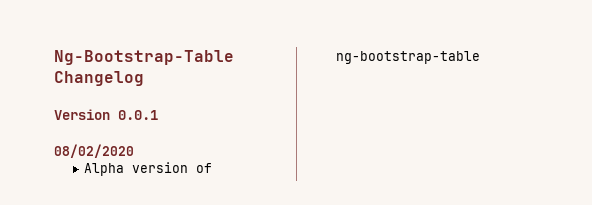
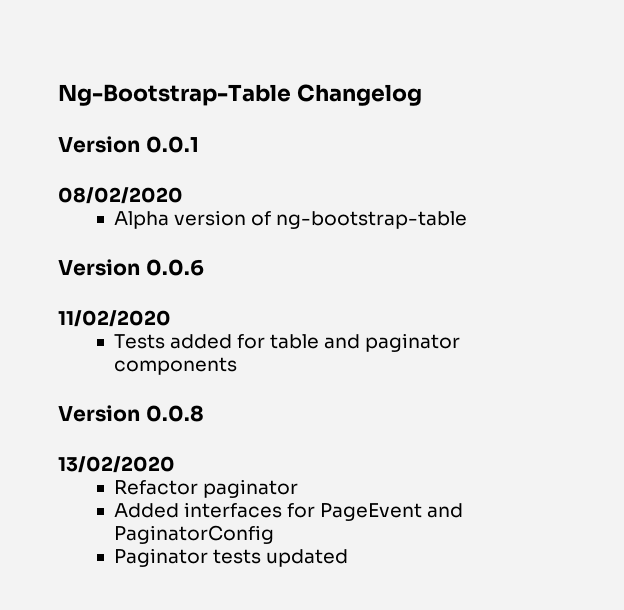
+ Version 0.0.6
+ 11/02/2020
+ Tests added for table and paginator components
+ Version 0.0.8
+ 13/02/2020
+ Refactor paginator
+ Added interfaces for PageEvent and PaginatorConfig
+ Paginator tests updated

